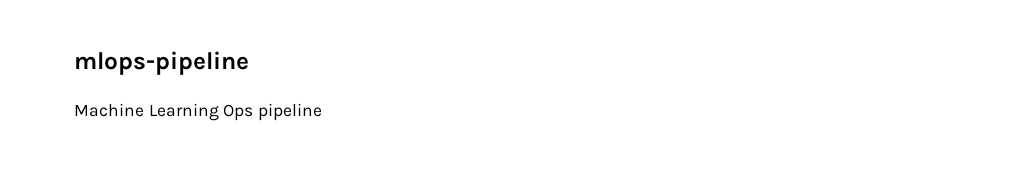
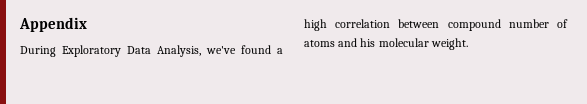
- mlops-pipeline
- Machine Learning Ops pipeline
+ Appendix
+ During Exploratory Data Analysis, we've found a high correlation between compound number of atoms and his molecular weight.

